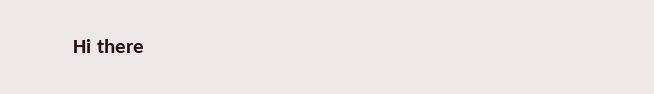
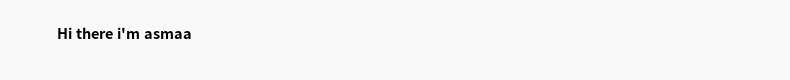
- Hi there
+ Hi there i'm asmaa

